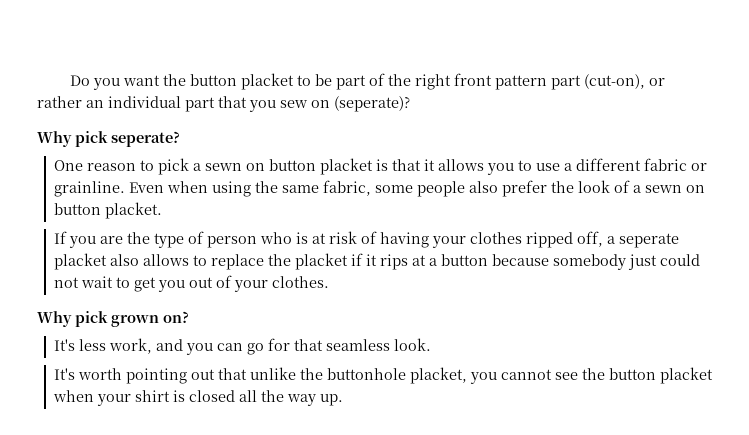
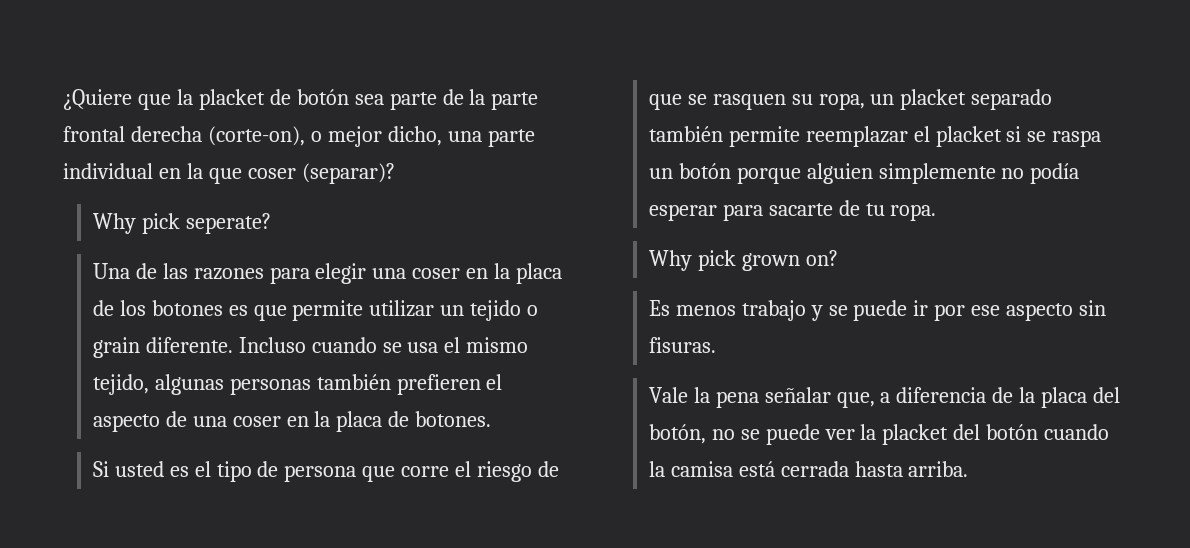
- Do you want the button placket to be part of the right front pattern part (cut-on), or rather an individual part that you sew on (seperate)?
+ ¿Quiere que la placket de botón sea parte de la parte frontal derecha (corte-on), o mejor dicho, una parte individual en la que coser (separar)?
  Why pick seperate?
- One reason to pick a sewn on button placket is that it allows you to use a different fabric or grainline. Even when using the same fabric, some people also prefer the look of a sewn on button placket.
- If you are the type of person who is at risk of having your clothes ripped off, a seperate placket also allows to replace the placket if it rips at a button because somebody just could not wait to get you out of your clothes.
+ Una de las razones para elegir una coser en la placa de los botones es que permite utilizar un tejido o grain diferente. Incluso cuando se usa el mismo tejido, algunas personas también prefieren el aspecto de una coser en la placa de botones.
+ Si usted es el tipo de persona que corre el riesgo de que se rasquen su ropa, un placket separado también permite reemplazar el placket si se raspa un botón porque alguien simplemente no podía esperar para sacarte de tu ropa.
  Why pick grown on?
- It's less work, and you can go for that seamless look.
- It's worth pointing out that unlike the buttonhole placket, you cannot see the button placket when your shirt is closed all the way up.
+ Es menos trabajo y se puede ir por ese aspecto sin fisuras.
+ Vale la pena señalar que, a diferencia de la placa del botón, no se puede ver la placket del botón cuando la camisa está cerrada hasta arriba.

